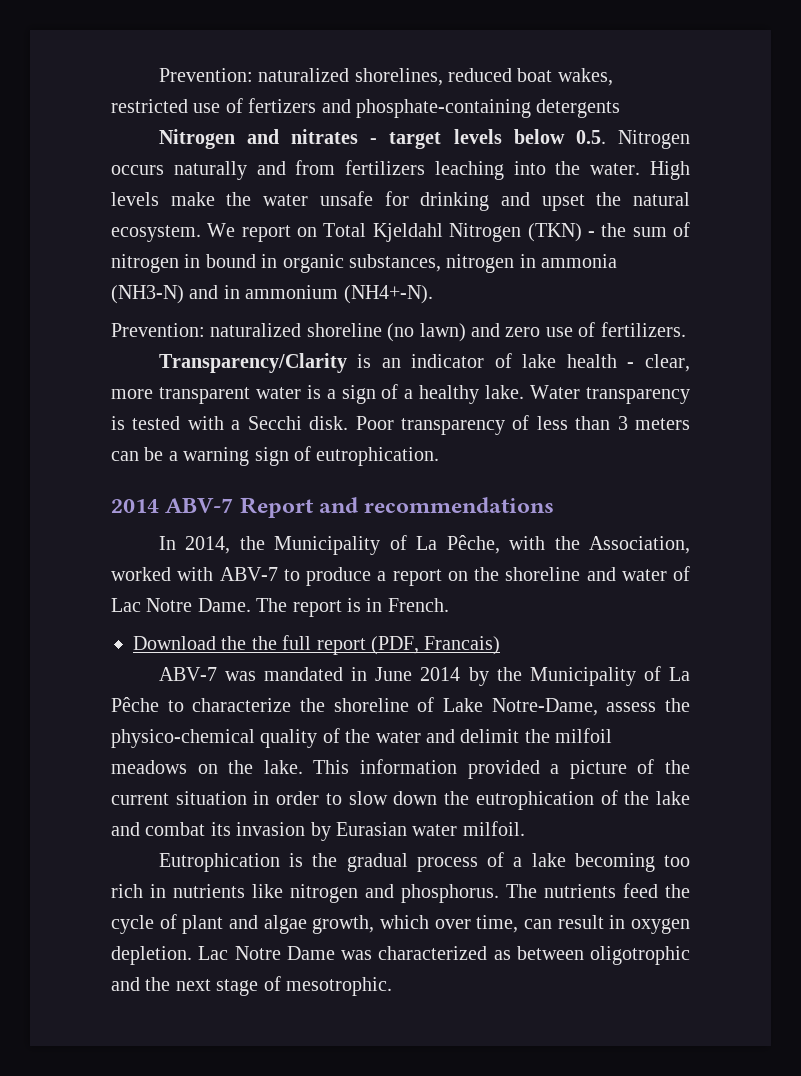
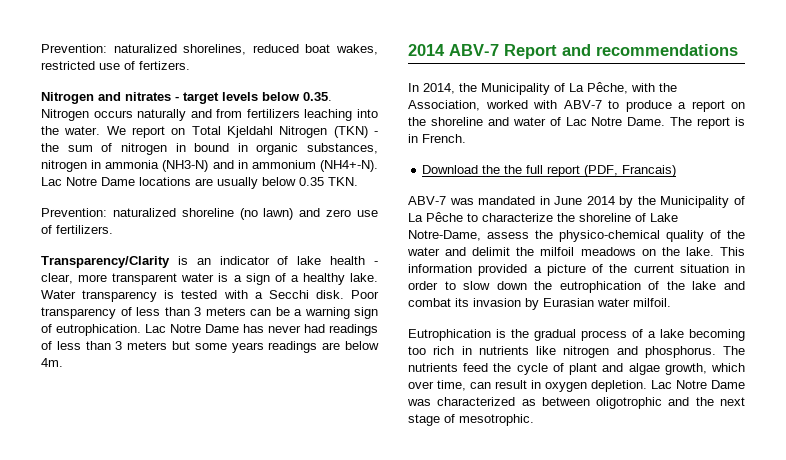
- Prevention: naturalized shorelines, reduced boat wakes, restricted use of fertizers and phosphate-containing detergents
+ Prevention: naturalized shorelines, reduced boat wakes, restricted use of fertizers.
- Nitrogen and nitrates - target levels below 0.5. Nitrogen occurs naturally and from fertilizers leaching into the water.
+ Nitrogen and nitrates - target levels below 0.35. Nitrogen occurs naturally and from fertilizers leaching into the water.
- High levels make the water unsafe for drinking and upset the natural ecosystem.
+ Lac Notre Dame locations are usually below 0.35 TKN.
+ Lac Notre Dame has never had readings of less than 3 meters but some years readings are below 4m.

